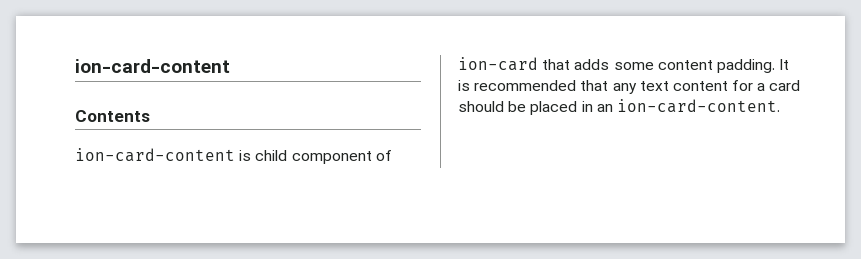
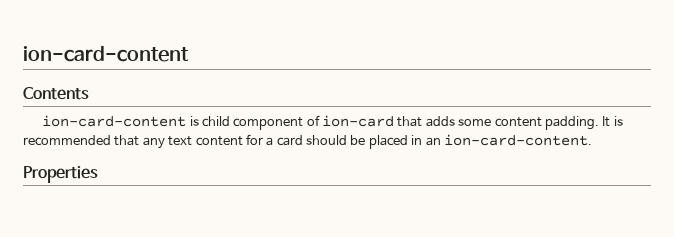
+ Properties

